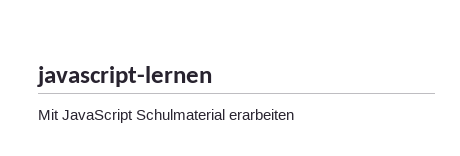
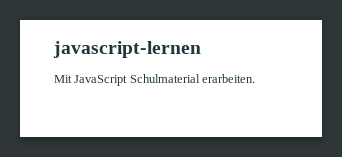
- Mit JavaScript Schulmaterial erarbeiten
+ Mit JavaScript Schulmaterial erarbeiten.

